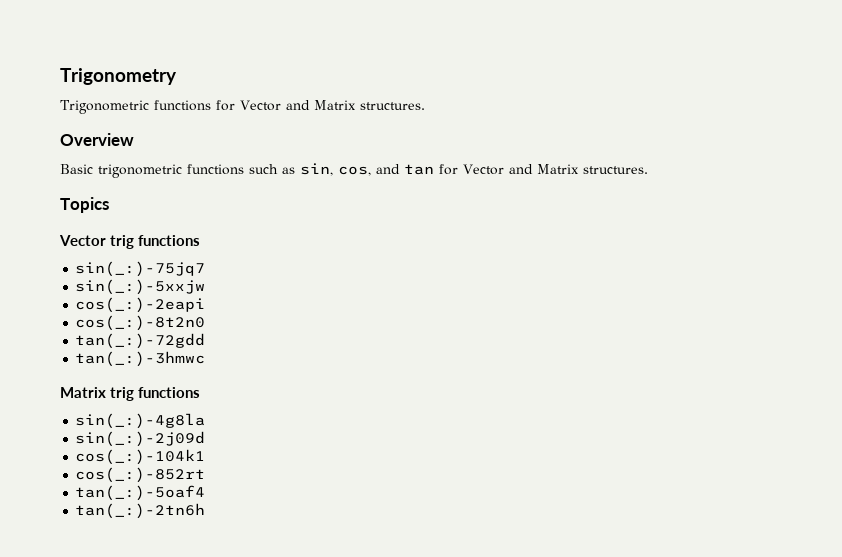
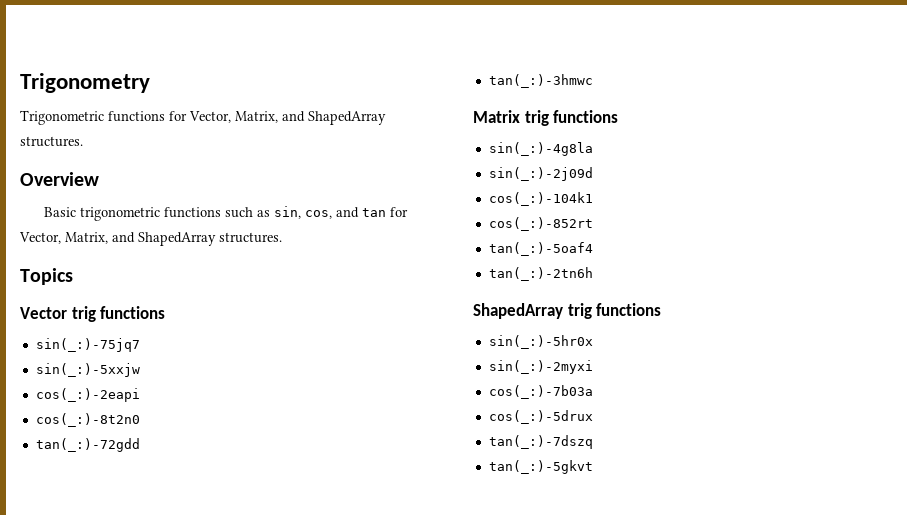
- Trigonometric functions for Vector and Matrix structures.
+ Trigonometric functions for Vector, Matrix, and ShapedArray structures.
- Basic trigonometric functions such as sin, cos, and tan for Vector and Matrix structures.
+ Basic trigonometric functions such as sin, cos, and tan for Vector, Matrix, and ShapedArray structures.
+ ShapedArray trig functions
+ sin(_:)-5hr0x
+ sin(_:)-2myxi
+ cos(_:)-7b03a
+ cos(_:)-5drux
+ tan(_:)-7dszq
+ tan(_:)-5gkvt

